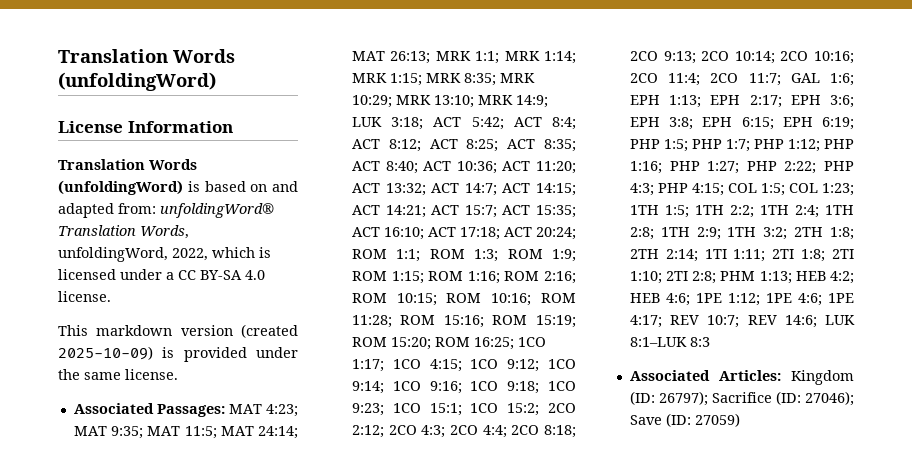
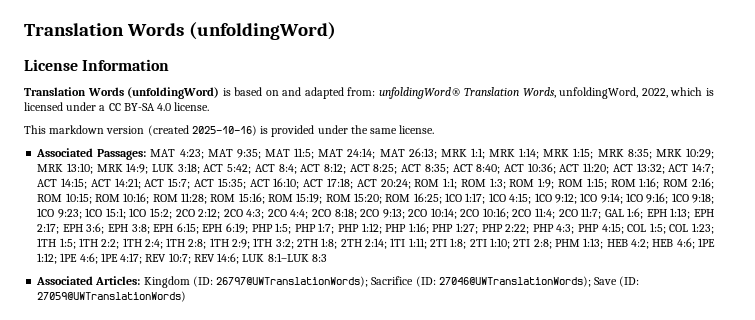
- This markdown version (created 2025-10-09) is provided under the same license.
+ This markdown version (created 2025-10-16) is provided under the same license.
- Associated Articles: Kingdom (ID: 26797); Sacrifice (ID: 27046); Save (ID: 27059)
+ Associated Articles: Kingdom (ID: 26797@UWTranslationWords); Sacrifice (ID: 27046@UWTranslationWords); Save (ID: 27059@UWTranslationWords)

